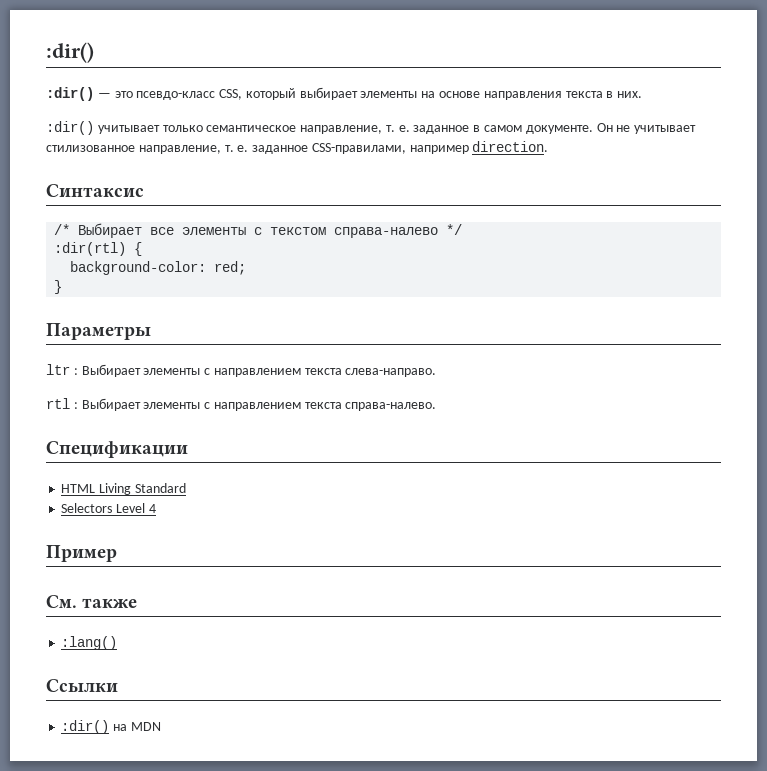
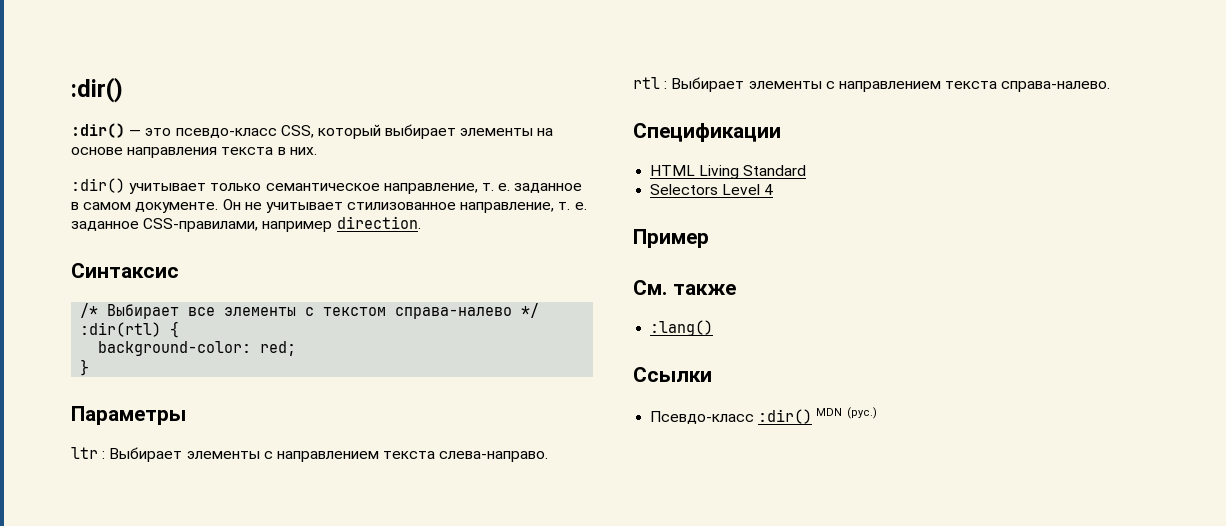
- :dir() на MDN
+ Псевдо-класс :dir() MDN (рус.)

